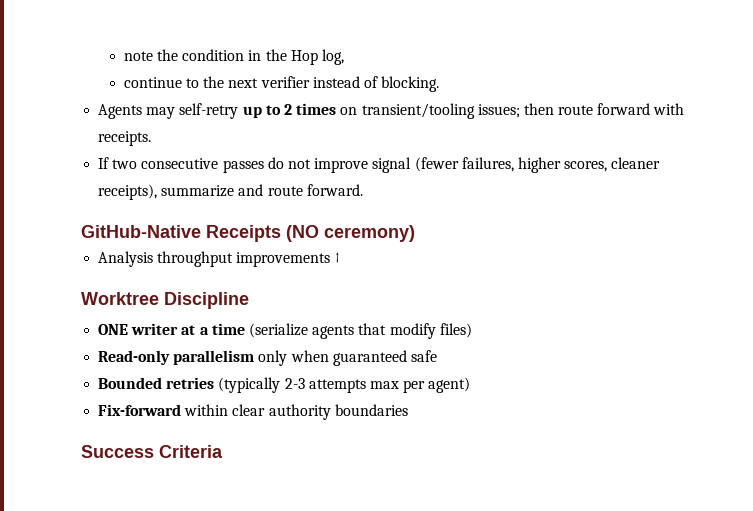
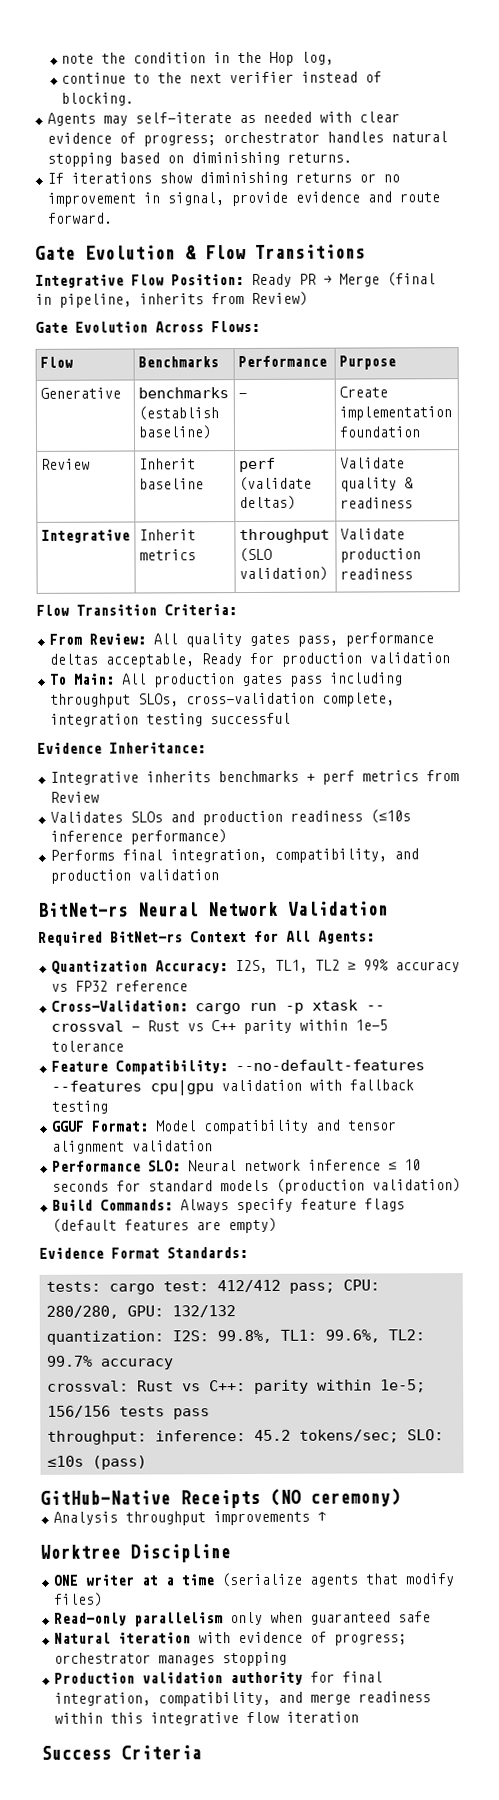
- Agents may self-retry up to 2 times on transient/tooling issues; then route forward with receipts.
- If two consecutive passes do not improve signal (fewer failures, higher scores, cleaner receipts), summarize and route forward.
+ Agents may self-iterate as needed with clear evidence of progress; orchestrator handles natural stopping based on diminishing returns.
+ If iterations show diminishing returns or no improvement in signal, provide evidence and route forward.
+ Gate Evolution & Flow Transitions
+ Integrative Flow Position: Ready PR → Merge (final in pipeline, inherits from Review)
+ Gate Evolution Across Flows:
+ Flow | Benchmarks | Performance | Purpose
+ Generative | benchmarks (establish baseline) | - | Create implementation foundation
+ Review | Inherit baseline | perf (validate deltas) | Validate quality & readiness
+ Integrative | Inherit metrics | throughput (SLO validation) | Validate production readiness
+ Flow Transition Criteria:
+ From Review: All quality gates pass, performance deltas acceptable, Ready for production validation
+ To Main: All production gates pass including throughput SLOs, cross-validation complete, integration testing successful
+ Evidence Inheritance:
+ Integrative inherits benchmarks + perf metrics from Review
+ Validates SLOs and production readiness (≤10s inference performance)
+ Performs final integration, compatibility, and production validation
+ BitNet-rs Neural Network Validation
+ Required BitNet-rs Context for All Agents:
+ Quantization Accuracy: I2S, TL1, TL2 ≥ 99% accuracy vs FP32 reference
+ Cross-Validation: cargo run -p xtask -- crossval - Rust vs C++ parity within 1e-5 tolerance
+ Feature Compatibility: --no-default-features --features cpu|gpu validation with fallback testing
+ GGUF Format: Model compatibility and tensor alignment validation
+ Performance SLO: Neural network inference ≤ 10 seconds for standard models (production validation)
+ Build Commands: Always specify feature flags (default features are empty)
+ Evidence Format Standards:
+ tests: cargo test: 412/412 pass; CPU: 280/280, GPU: 132/132
+ quantization: I2S: 99.8%, TL1: 99.6%, TL2: 99.7% accuracy
+ crossval: Rust vs C++: parity within 1e-5; 156/156 tests pass
+ throughput: inference: 45.2 tokens/sec; SLO: ≤10s (pass)
- Bounded retries (typically 2-3 attempts max per agent)
- Fix-forward within clear authority boundaries
+ Natural iteration with evidence of progress; orchestrator manages stopping
+ Production validation authority for final integration, compatibility, and merge readiness within this integrative flow iteration

